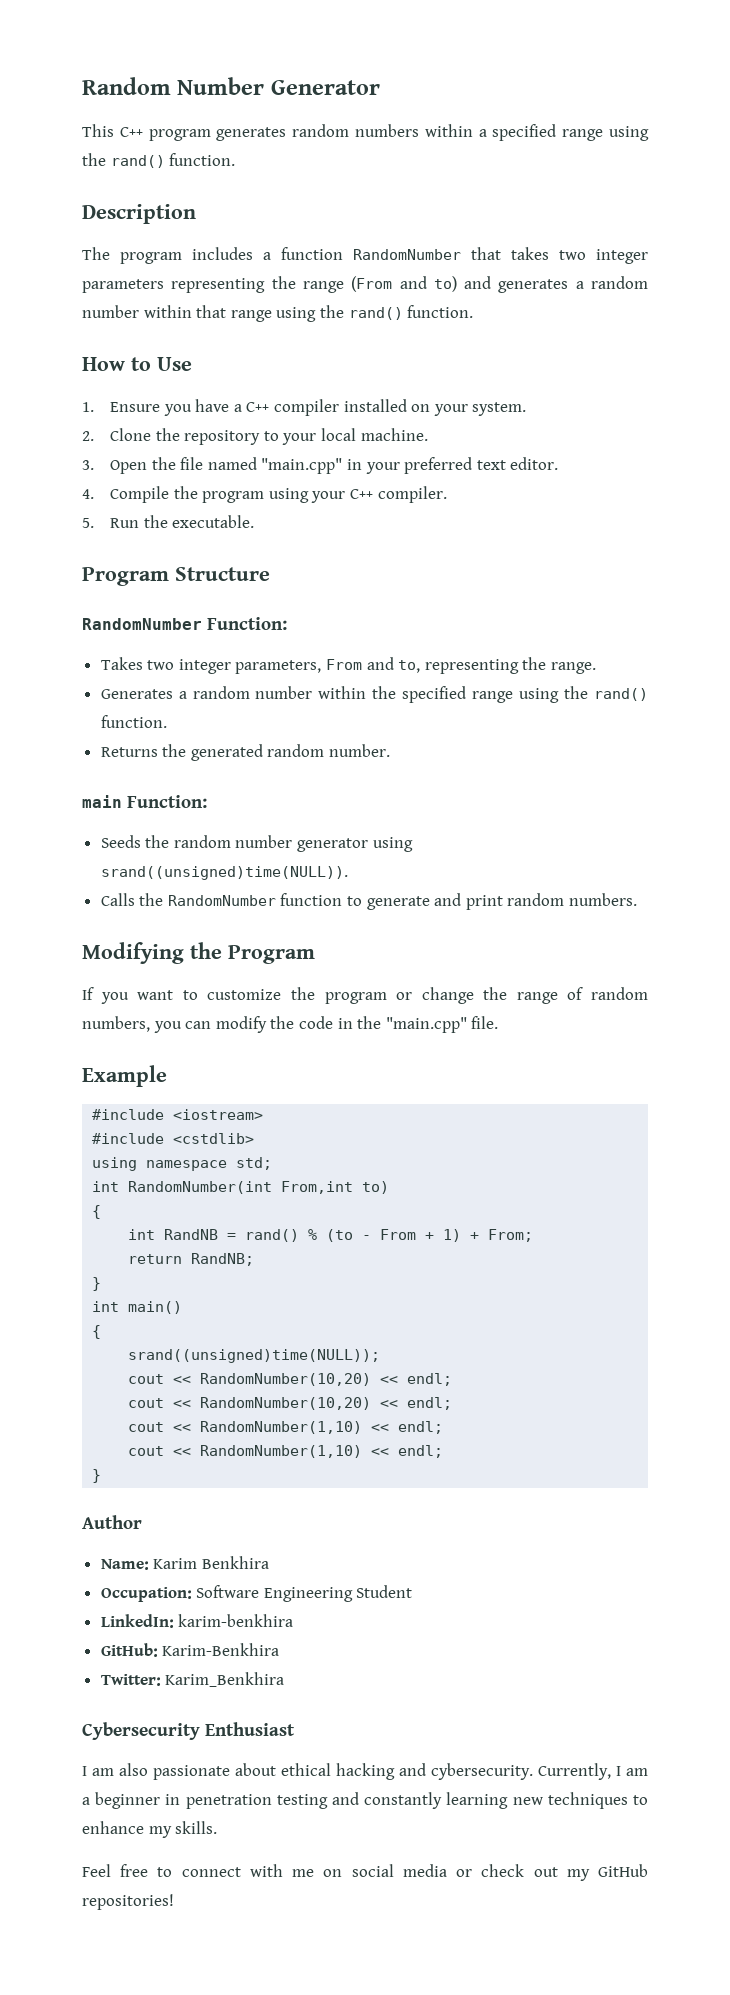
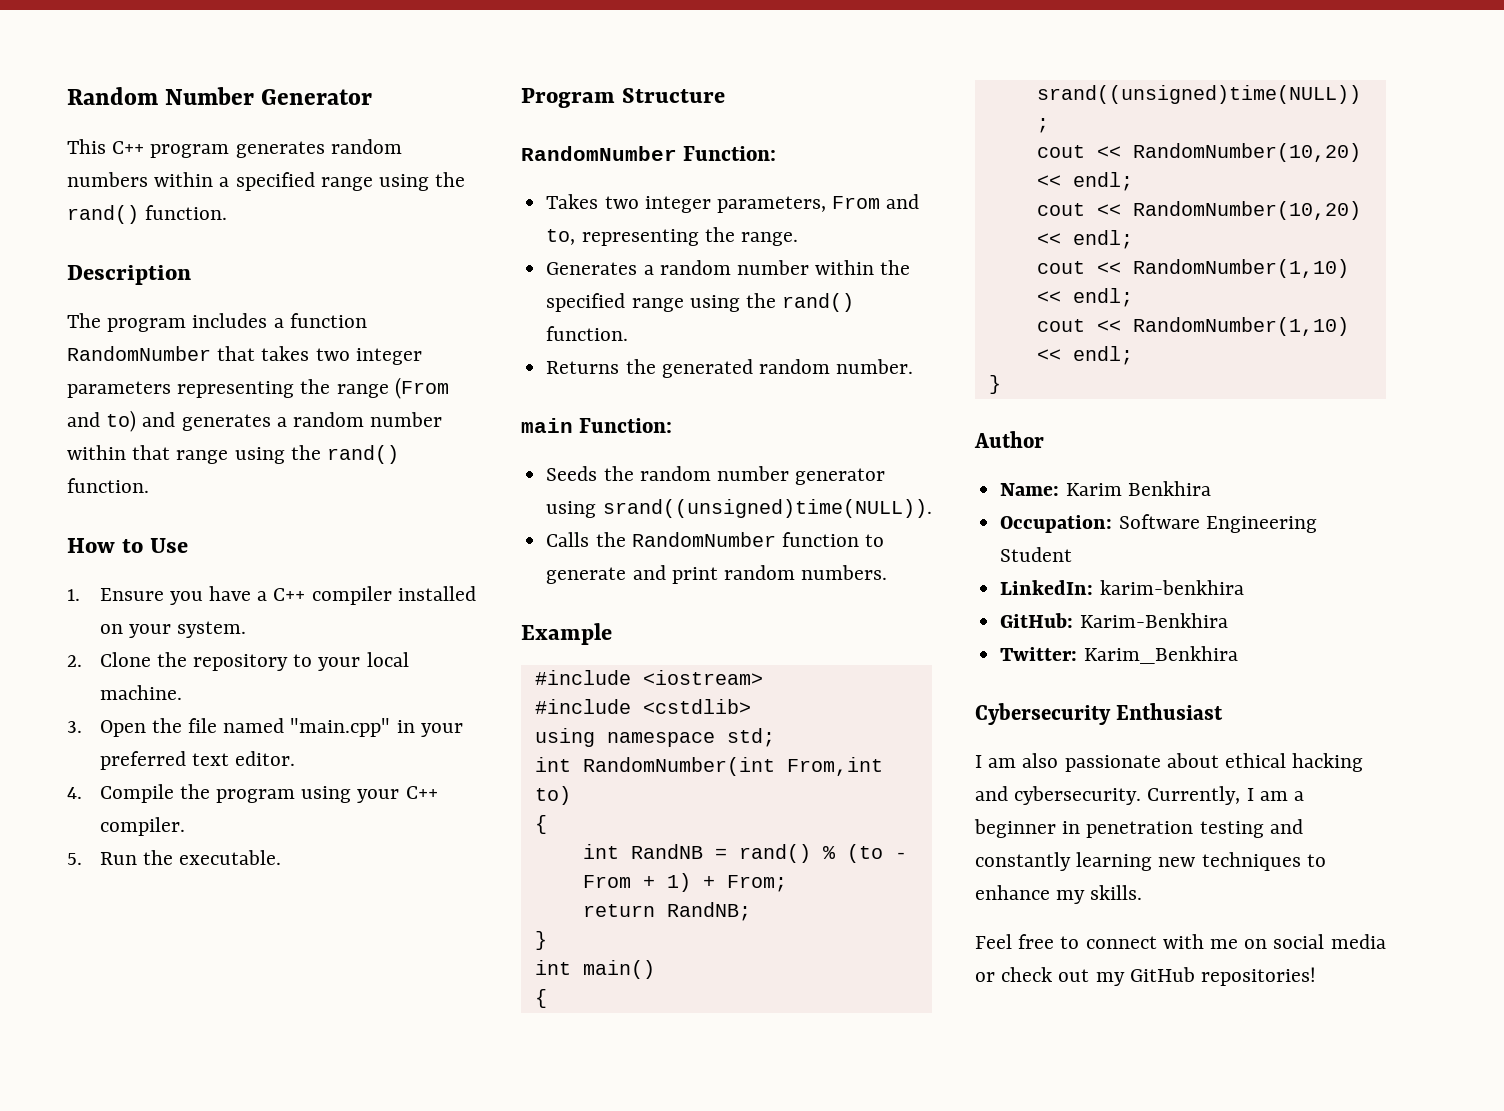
- Modifying the Program
- If you want to customize the program or change the range of random numbers, you can modify the code in the "main.cpp" file.

